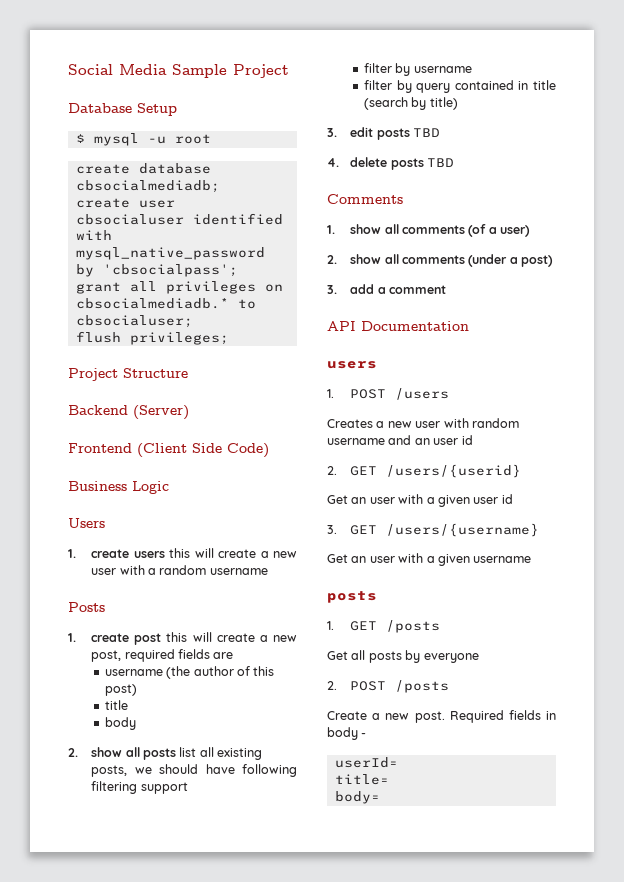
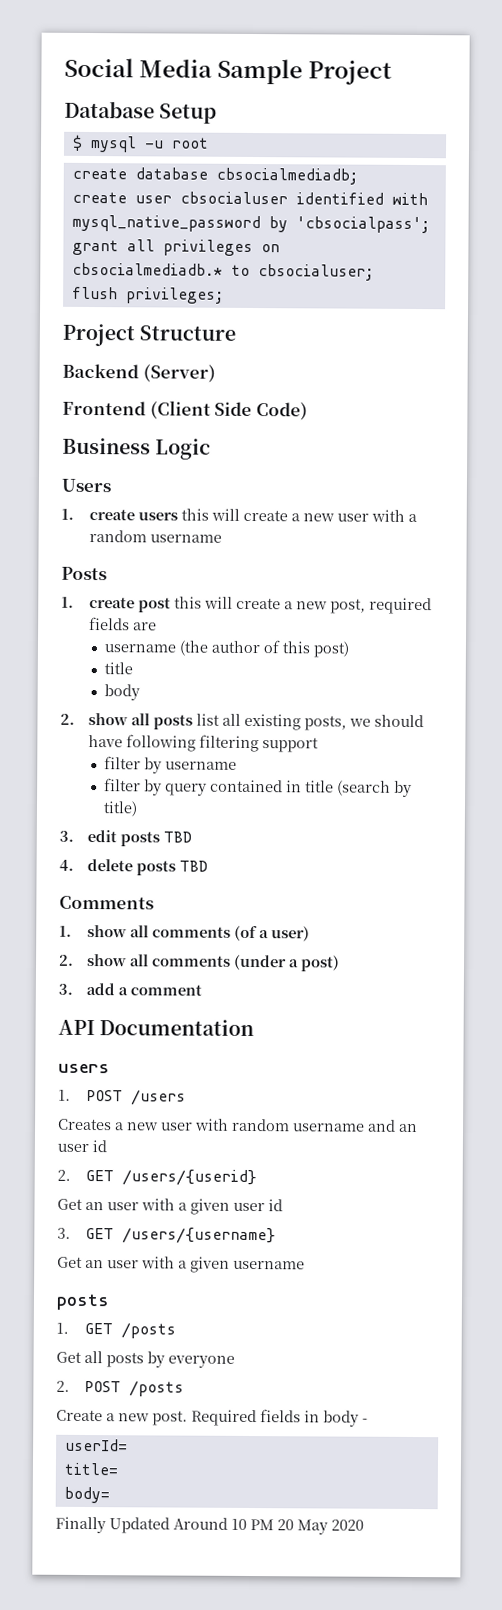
+ Finally Updated Around 10 PM 20 May 2020

